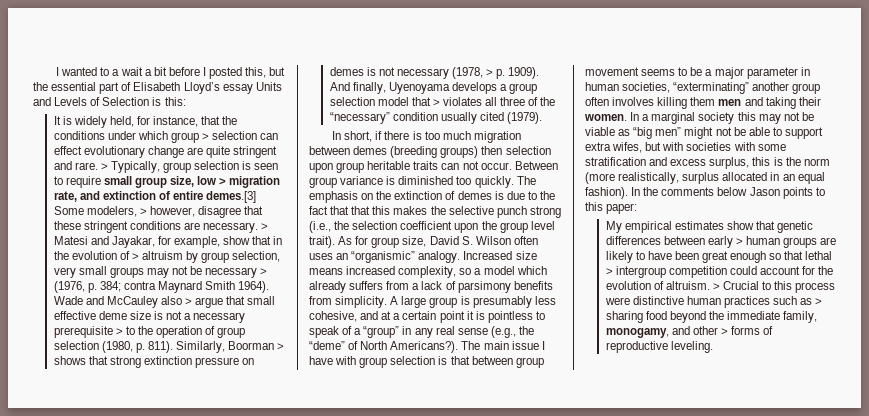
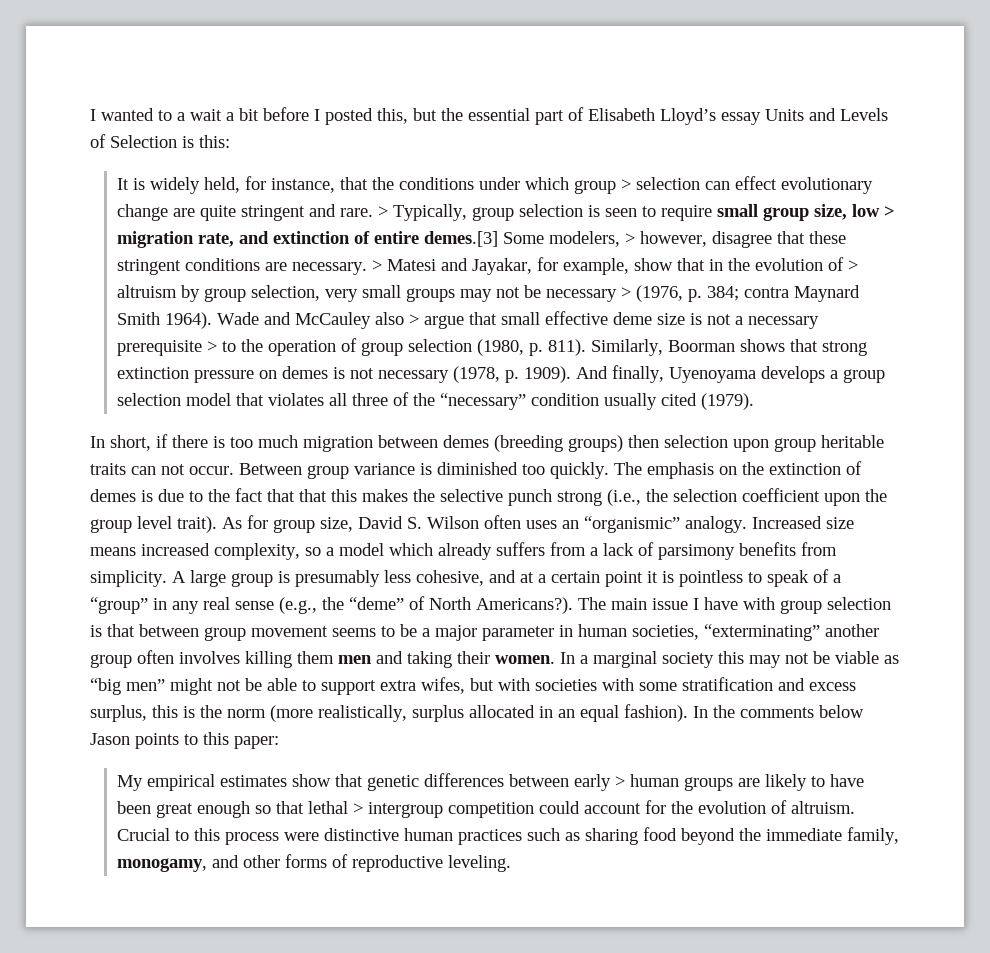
- Similarly, Boorman > shows that strong extinction pressure on demes is not necessary (1978, > p. 1909).
+ Similarly, Boorman shows that strong extinction pressure on demes is not necessary (1978, p. 1909).
- And finally, Uyenoyama develops a group selection model that > violates all three of the “necessary” condition usually cited (1979).
+ And finally, Uyenoyama develops a group selection model that violates all three of the “necessary” condition usually cited (1979).
- > Crucial to this process were distinctive human practices such as > sharing food beyond the immediate family, monogamy, and other > forms of reproductive leveling.
+ Crucial to this process were distinctive human practices such as sharing food beyond the immediate family, monogamy, and other forms of reproductive leveling.

